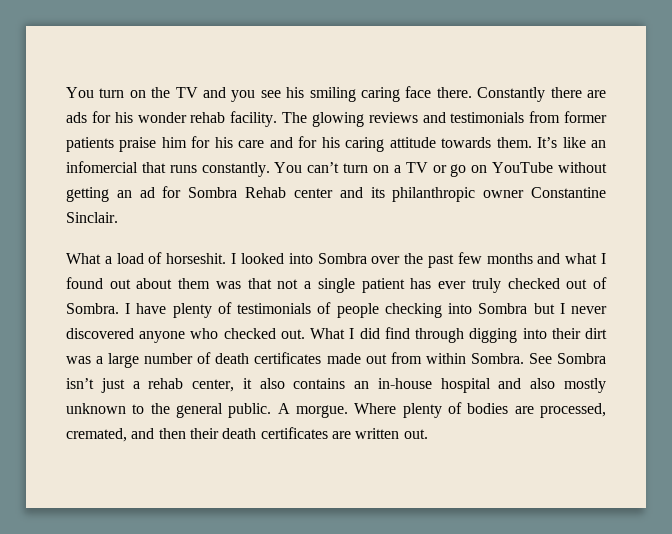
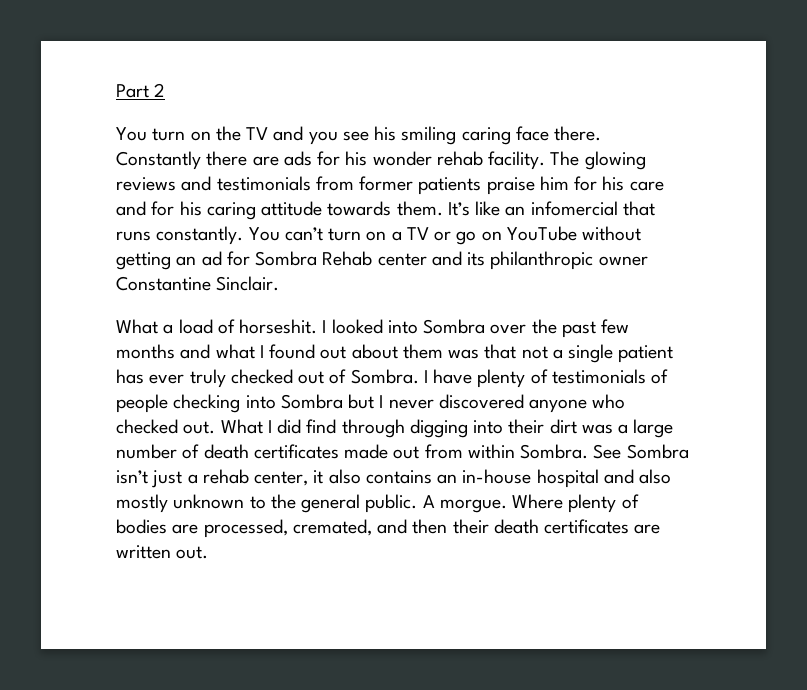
+ Part 2

